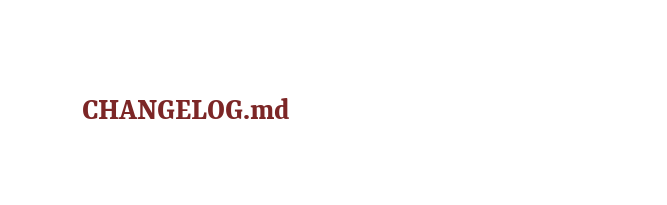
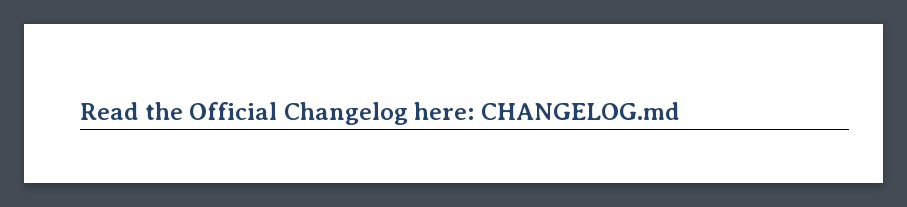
- CHANGELOG.md
+ Read the Official Changelog here: CHANGELOG.md

